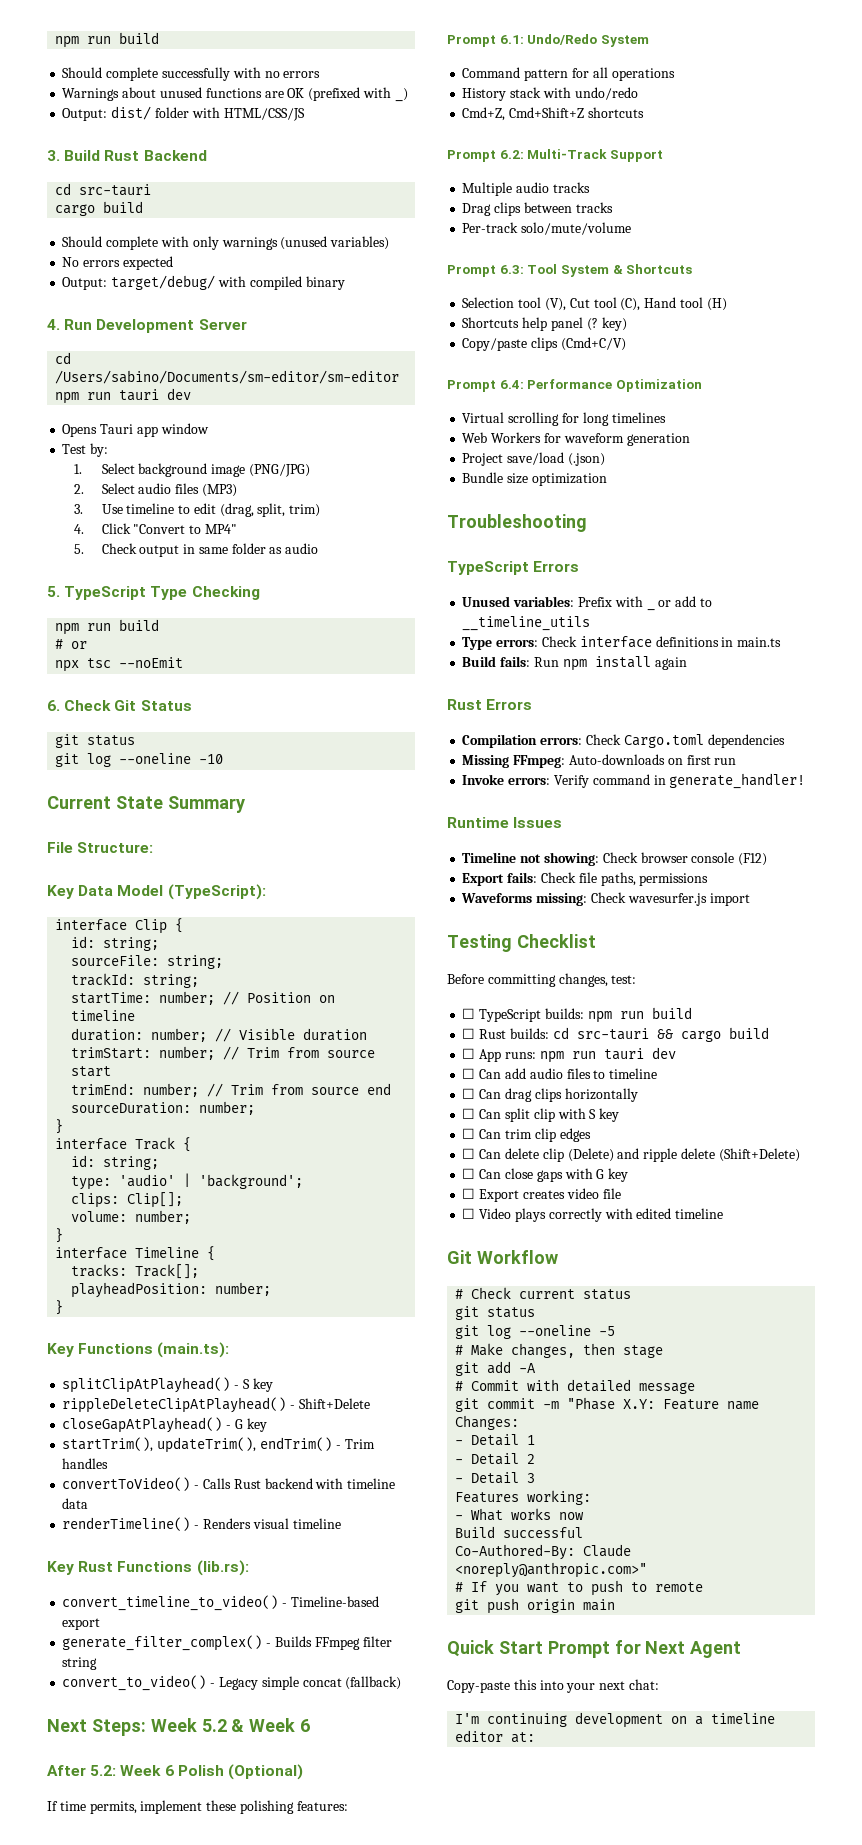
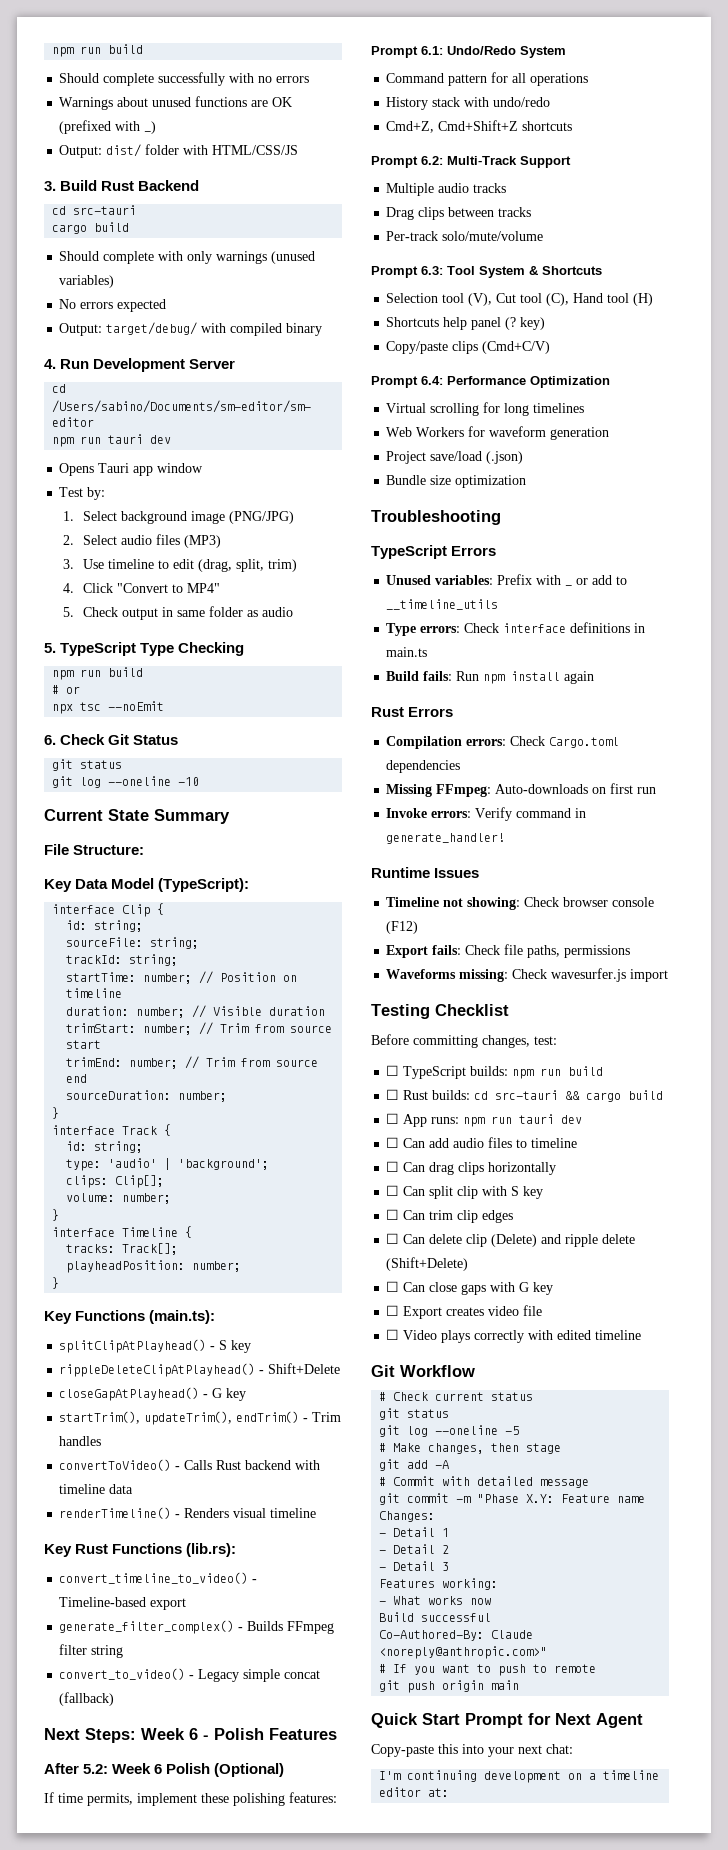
- Next Steps: Week 5.2 & Week 6
+ Next Steps: Week 6 - Polish Features

